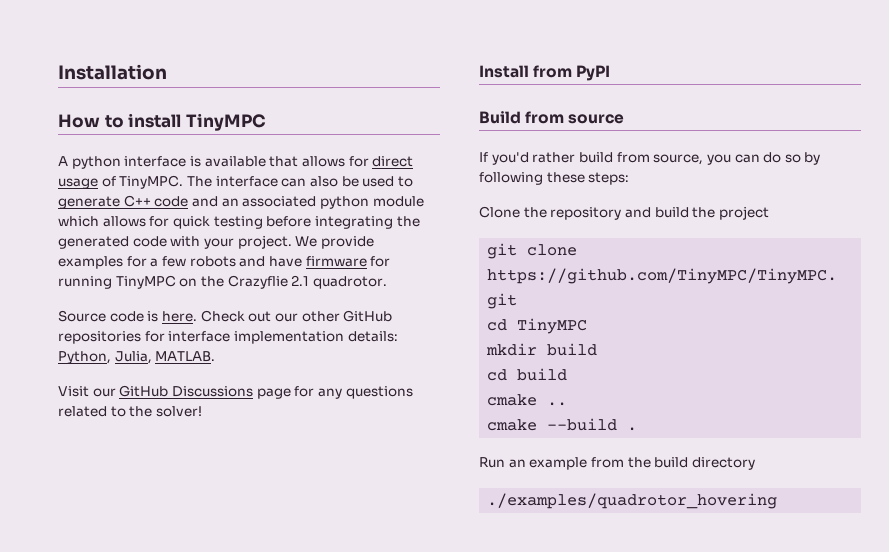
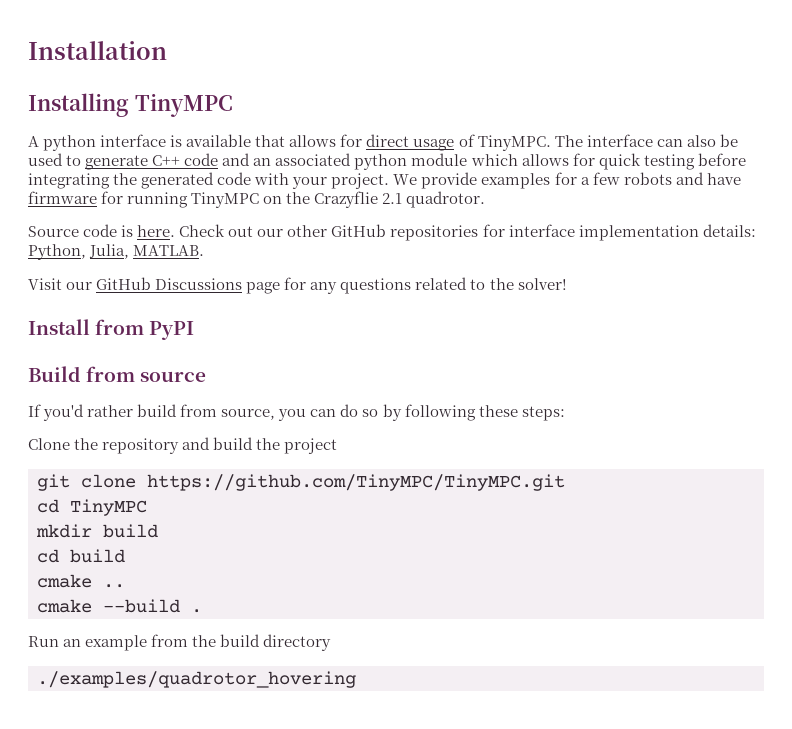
- How to install TinyMPC
+ Installing TinyMPC

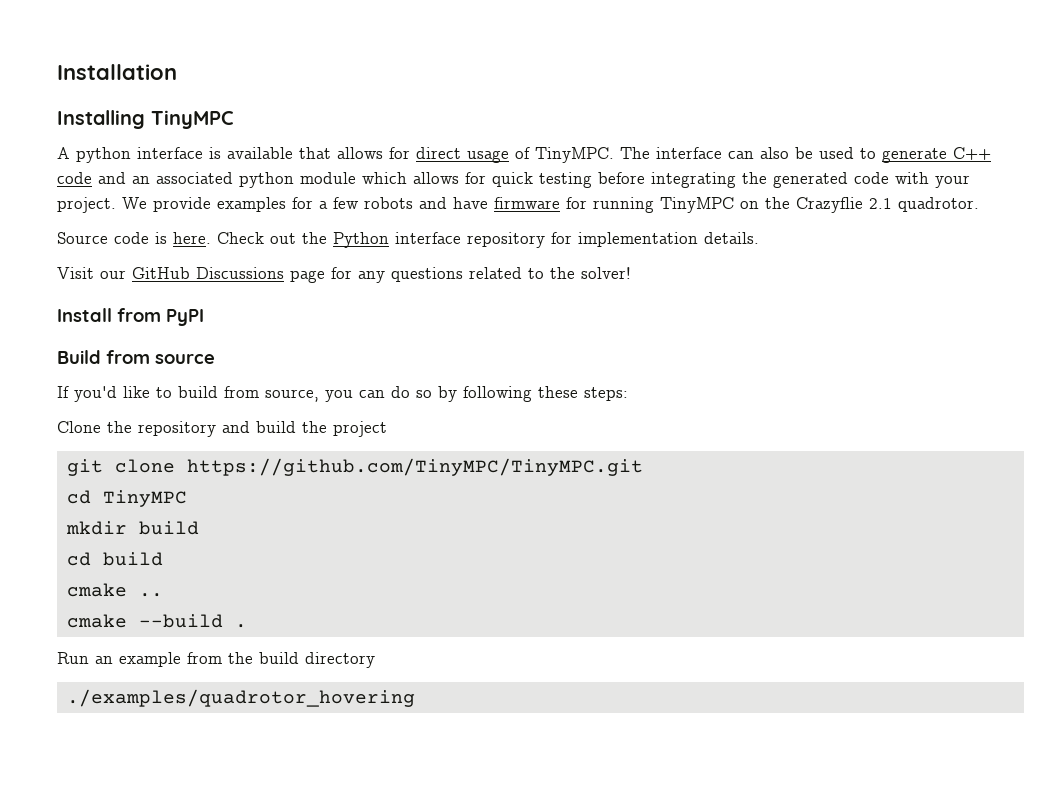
- Check out our other GitHub repositories for interface implementation details: Python, Julia, MATLAB.
+ Check out the Python interface repository for implementation details.
- If you'd rather build from source, you can do so by following these steps:
+ If you'd like to build from source, you can do so by following these steps:

